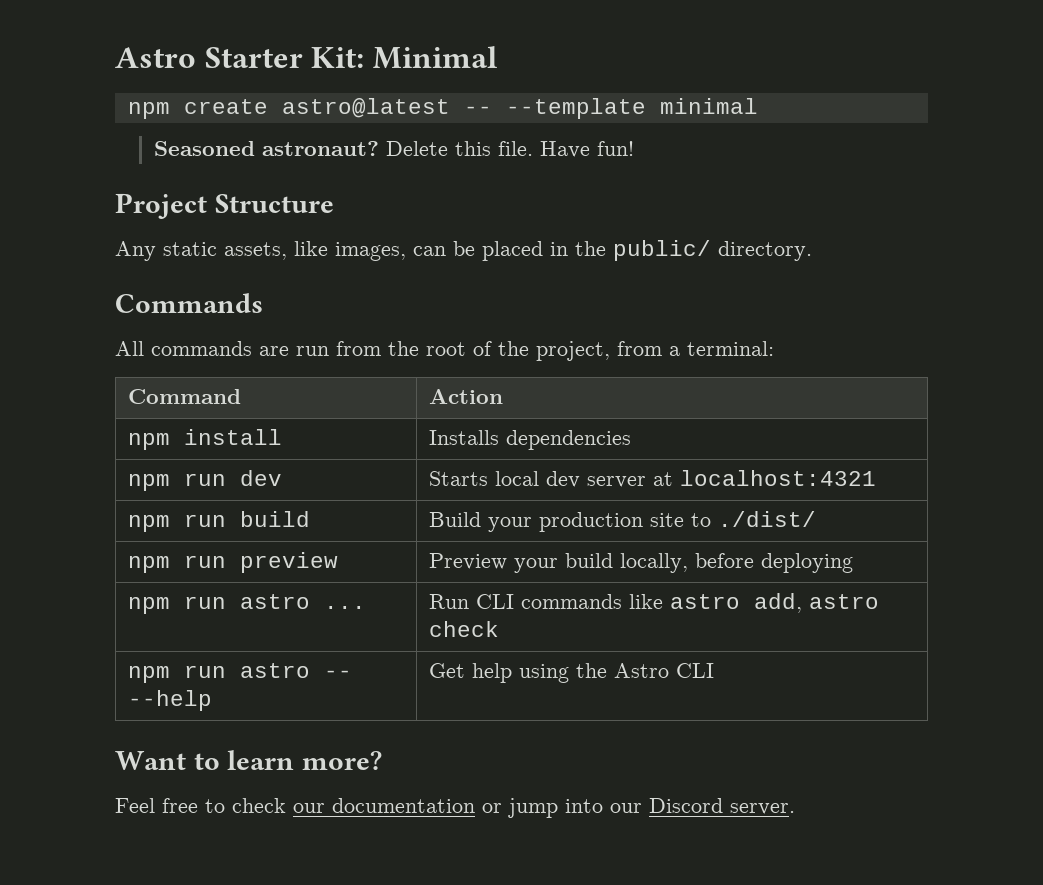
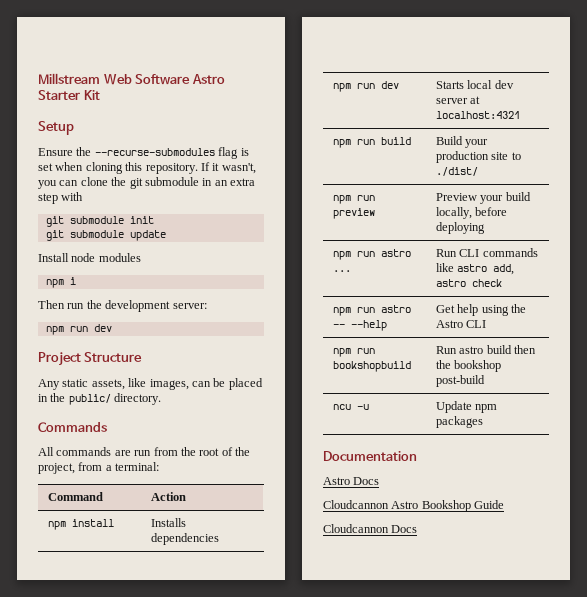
- Astro Starter Kit: Minimal
- npm create astro@latest -- --template minimal
- Seasoned astronaut? Delete this file. Have fun!
+ Millstream Web Software Astro Starter Kit
+ Setup
+ Ensure the --recurse-submodules flag is set when cloning this repository. If it wasn't, you can clone the git submodule in an extra step with
+ git submodule init
+ git submodule update
+ Install node modules
+ npm i
+ Then run the development server:
+ npm run dev
- Want to learn more?
- Feel free to check our documentation or jump into our Discord server.
+ npm run bookshopbuild | Run astro build then the bookshop post-build
+ ncu -u | Update npm packages
+ Documentation
+ Astro Docs
+ Cloudcannon Astro Bookshop Guide
+ Cloudcannon Docs

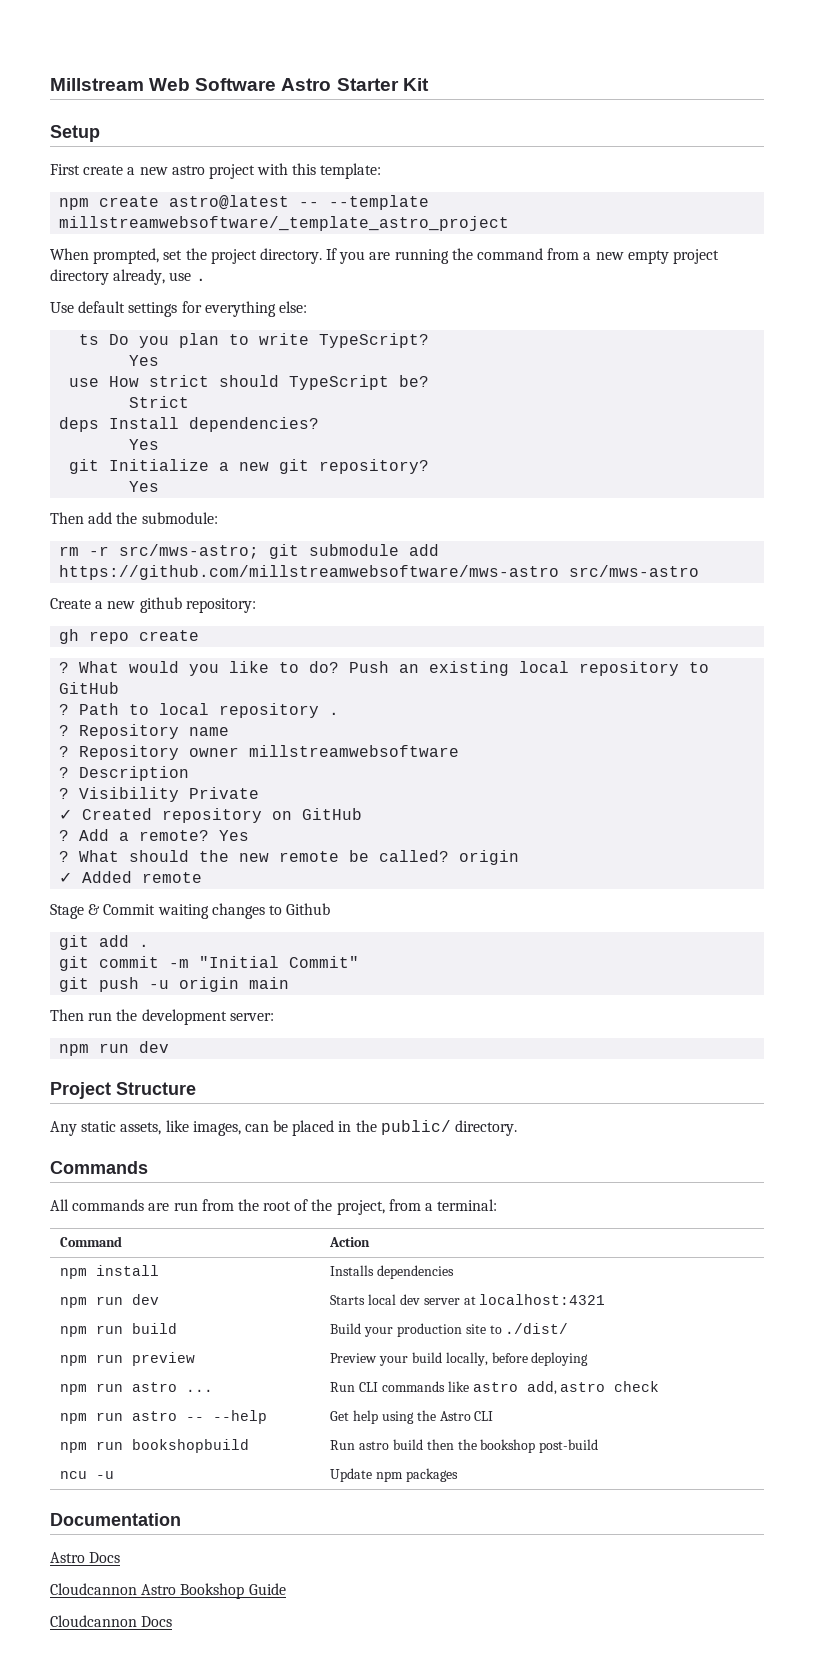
- Ensure the --recurse-submodules flag is set when cloning this repository. If it wasn't, you can clone the git submodule in an extra step with
- git submodule init
- git submodule update
- Install node modules
- npm i
+ First create a new astro project with this template:
+ npm create astro@latest -- --template millstreamwebsoftware/_template_astro_project
+ When prompted, set the project directory. If you are running the command from a new empty project directory already, use .
+ Use default settings for everything else:
+ ts Do you plan to write TypeScript?
+ Yes
+ use How strict should TypeScript be?
+ Strict
+ deps Install dependencies?
+ Yes
+ git Initialize a new git repository?
+ Yes
+ Then add the submodule:
+ rm -r src/mws-astro; git submodule add https://github.com/millstreamwebsoftware/mws-astro src/mws-astro
+ Create a new github repository:
+ gh repo create
+ ? What would you like to do? Push an existing local repository to GitHub
+ ? Path to local repository .
+ ? Repository name
+ ? Repository owner millstreamwebsoftware
+ ? Description
+ ? Visibility Private
+ ✓ Created repository on GitHub
+ ? Add a remote? Yes
+ ? What should the new remote be called? origin
+ ✓ Added remote
+ Stage & Commit waiting changes to Github
+ git add .
+ git commit -m "Initial Commit"
+ git push -u origin main

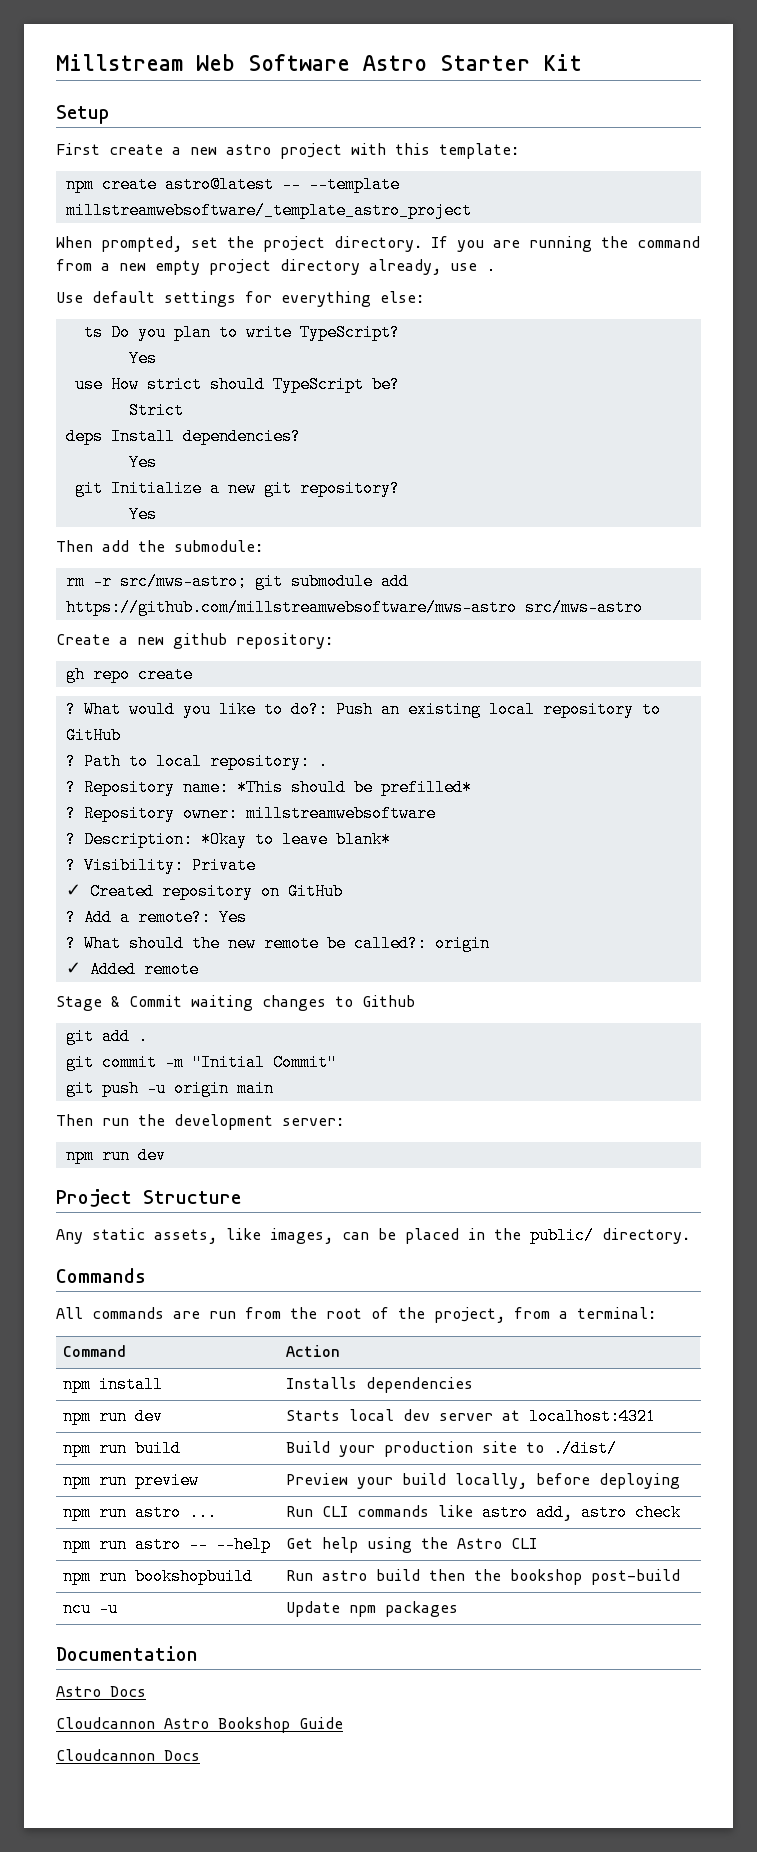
- What would you like to do? Push an existing local repository to GitHub
+ What would you like to do?: Push an existing local repository to GitHub
- Path to local repository .
+ Path to local repository: .
- Repository name
- ? Repository owner millstreamwebsoftware
+ Repository name: *This should be prefilled*
+ ? Repository owner: millstreamwebsoftware
- Description
- ? Visibility Private
+ Description: *Okay to leave blank*
+ ? Visibility: Private
- Add a remote? Yes
+ Add a remote?: Yes
- What should the new remote be called? origin
+ What should the new remote be called?: origin

